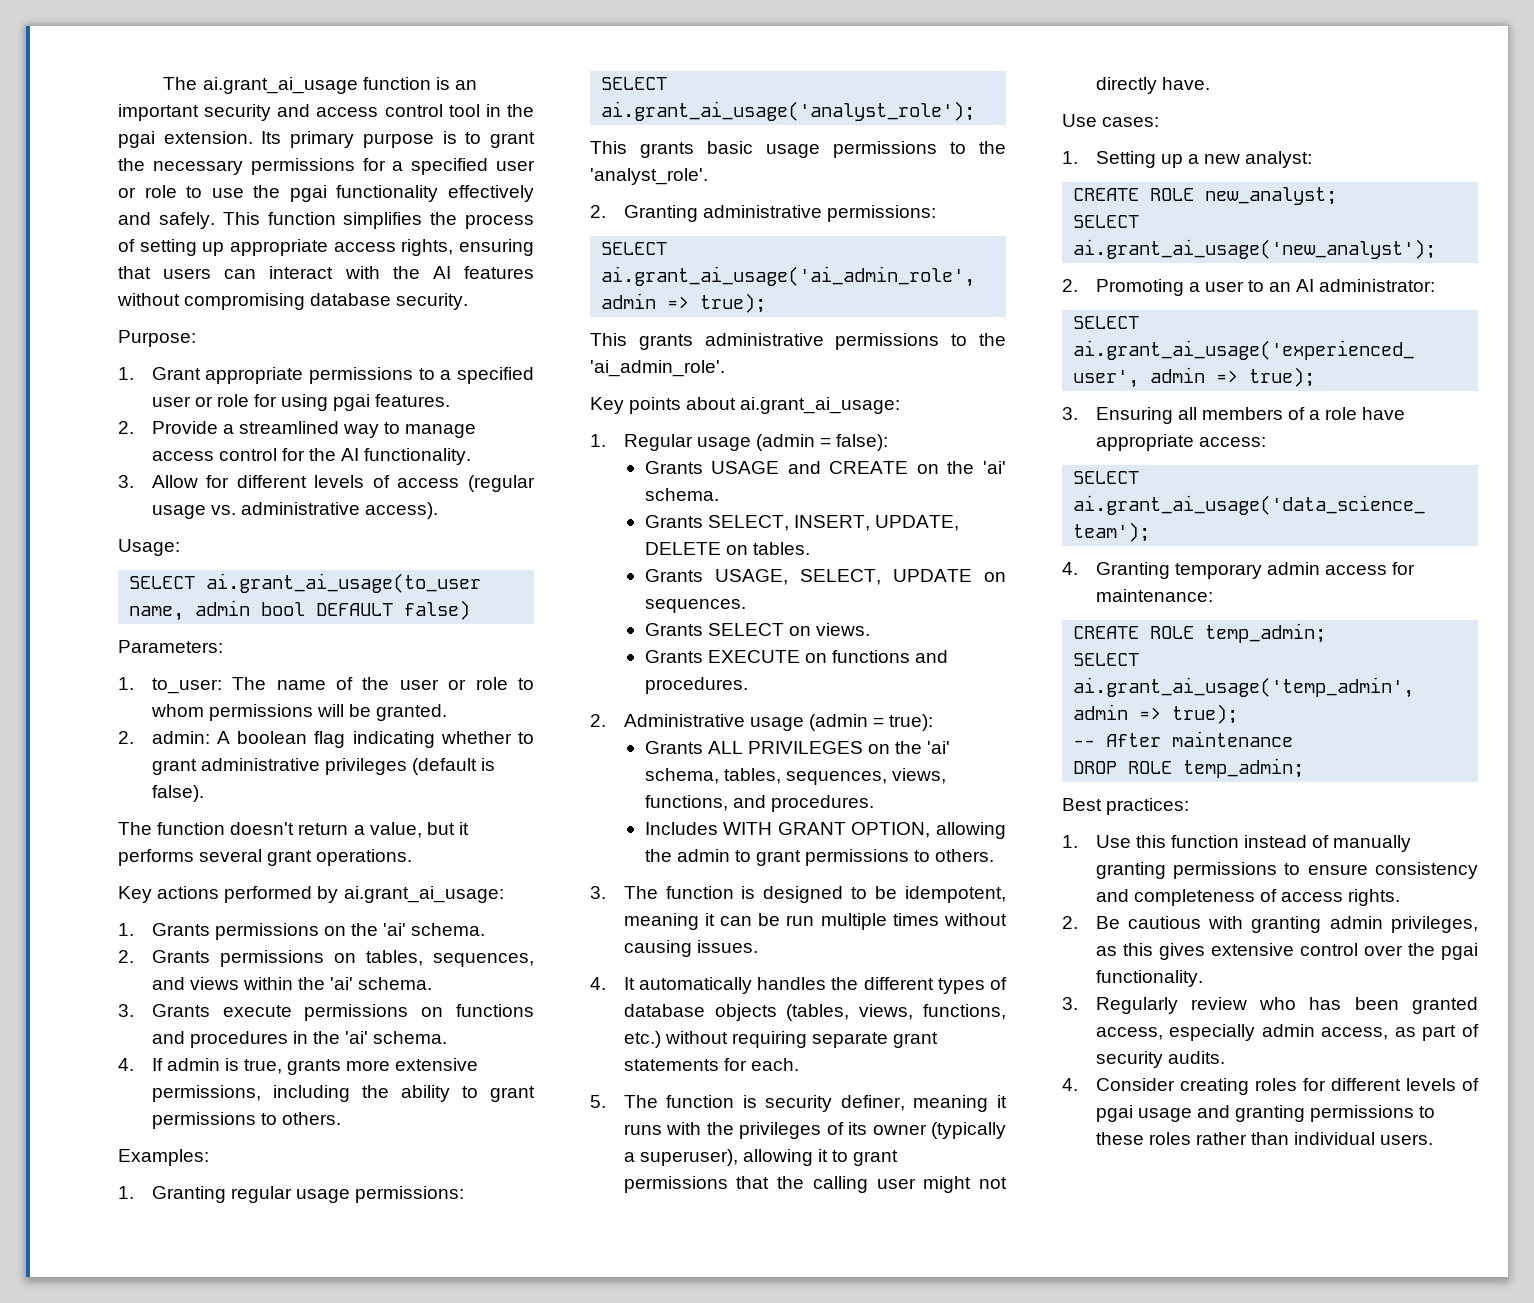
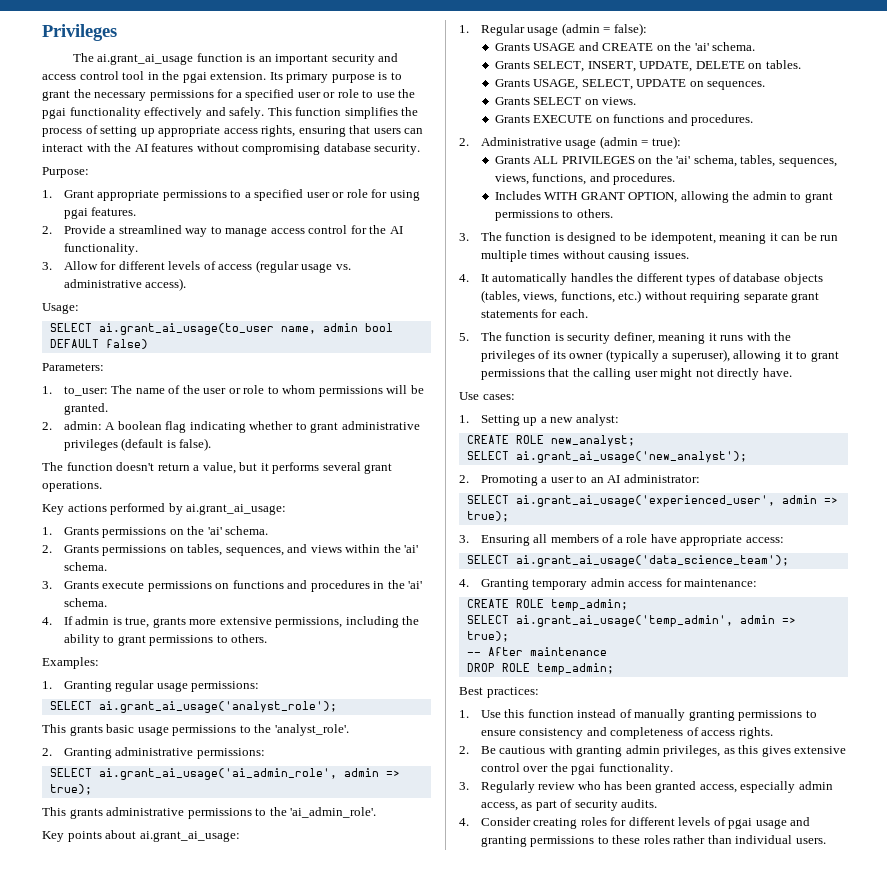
+ Privileges

